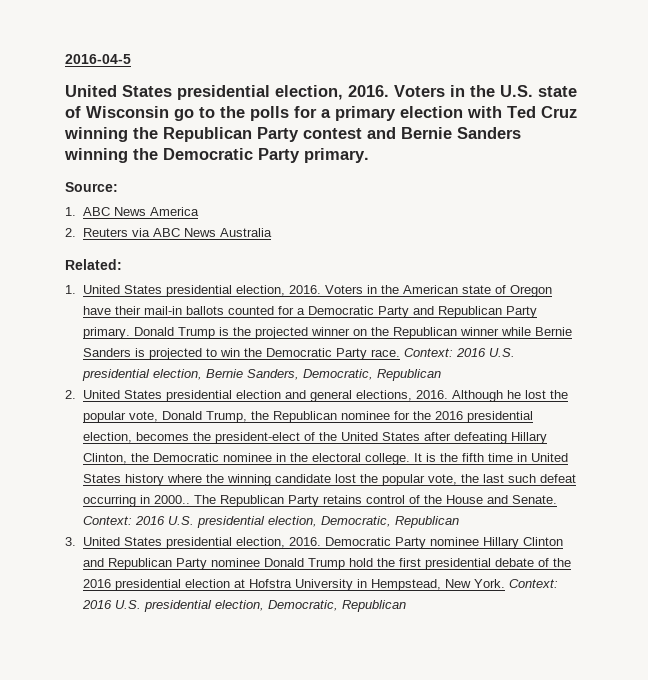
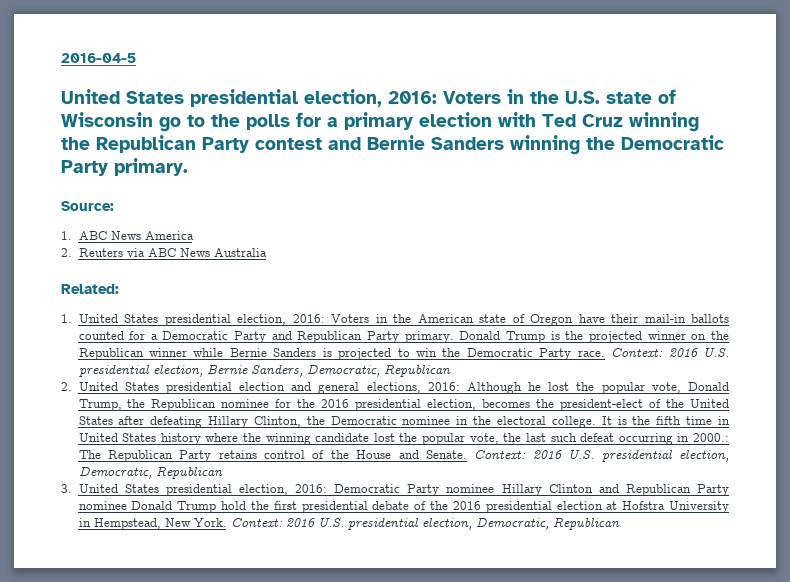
- United States presidential election, 2016. Voters in the U.S. state of Wisconsin go to the polls for a primary election with Ted Cruz winning the Republican Party contest and Bernie Sanders winning the Democratic Party primary.
+ United States presidential election, 2016: Voters in the U.S. state of Wisconsin go to the polls for a primary election with Ted Cruz winning the Republican Party contest and Bernie Sanders winning the Democratic Party primary.
- 1. United States presidential election, 2016. Voters in the American state of Oregon have their mail-in ballots counted for a Democratic Party and Republican Party primary.
+ 1. United States presidential election, 2016: Voters in the American state of Oregon have their mail-in ballots counted for a Democratic Party and Republican Party primary.
- 2. United States presidential election and general elections, 2016. Although he lost the popular vote, Donald Trump, the Republican nominee for the 2016 presidential election, becomes the president-elect of the United States after defeating Hillary Clinton, the Democratic nominee in the electoral college.
+ 2. United States presidential election and general elections, 2016: Although he lost the popular vote, Donald Trump, the Republican nominee for the 2016 presidential election, becomes the president-elect of the United States after defeating Hillary Clinton, the Democratic nominee in the electoral college.
- It is the fifth time in United States history where the winning candidate lost the popular vote, the last such defeat occurring in 2000.. The Republican Party retains control of the House and Senate.
+ It is the fifth time in United States history where the winning candidate lost the popular vote, the last such defeat occurring in 2000.: The Republican Party retains control of the House and Senate.
- 3. United States presidential election, 2016. Democratic Party nominee Hillary Clinton and Republican Party nominee Donald Trump hold the first presidential debate of the 2016 presidential election at Hofstra University in Hempstead, New York.
+ 3. United States presidential election, 2016: Democratic Party nominee Hillary Clinton and Republican Party nominee Donald Trump hold the first presidential debate of the 2016 presidential election at Hofstra University in Hempstead, New York.

